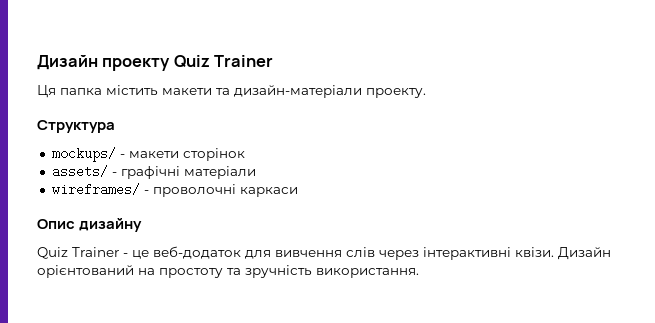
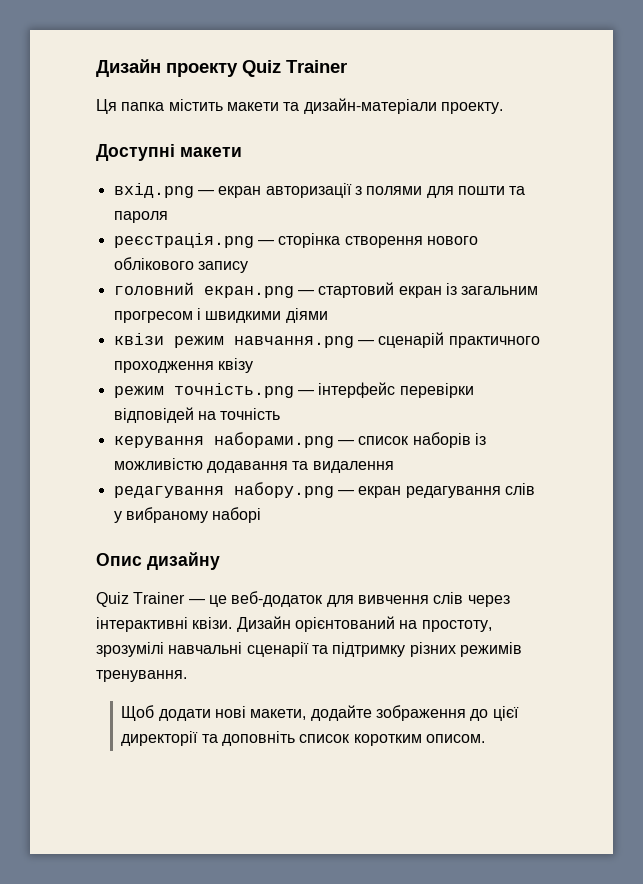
- Структура
- mockups/ - макети сторінок
- assets/ - графічні матеріали
- wireframes/ - проволочні каркаси
+ Доступні макети
+ вхід.png — екран авторизації з полями для пошти та пароля
+ реєстрація.png — сторінка створення нового облікового запису
+ головний екран.png — стартовий екран із загальним прогресом і швидкими діями
+ квізи режим навчання.png — сценарій практичного проходження квізу
+ режим точність.png — інтерфейс перевірки відповідей на точність
+ керування наборами.png — список наборів із можливістю додавання та видалення
+ редагування набору.png — екран редагування слів у вибраному наборі
- Quiz Trainer - це веб-додаток для вивчення слів через інтерактивні квізи.
+ Quiz Trainer — це веб-додаток для вивчення слів через інтерактивні квізи.
- Дизайн орієнтований на простоту та зручність використання.
+ Дизайн орієнтований на простоту, зрозумілі навчальні сценарії та підтримку різних режимів тренування.
+ Щоб додати нові макети, додайте зображення до цієї директорії та доповніть список коротким описом.

